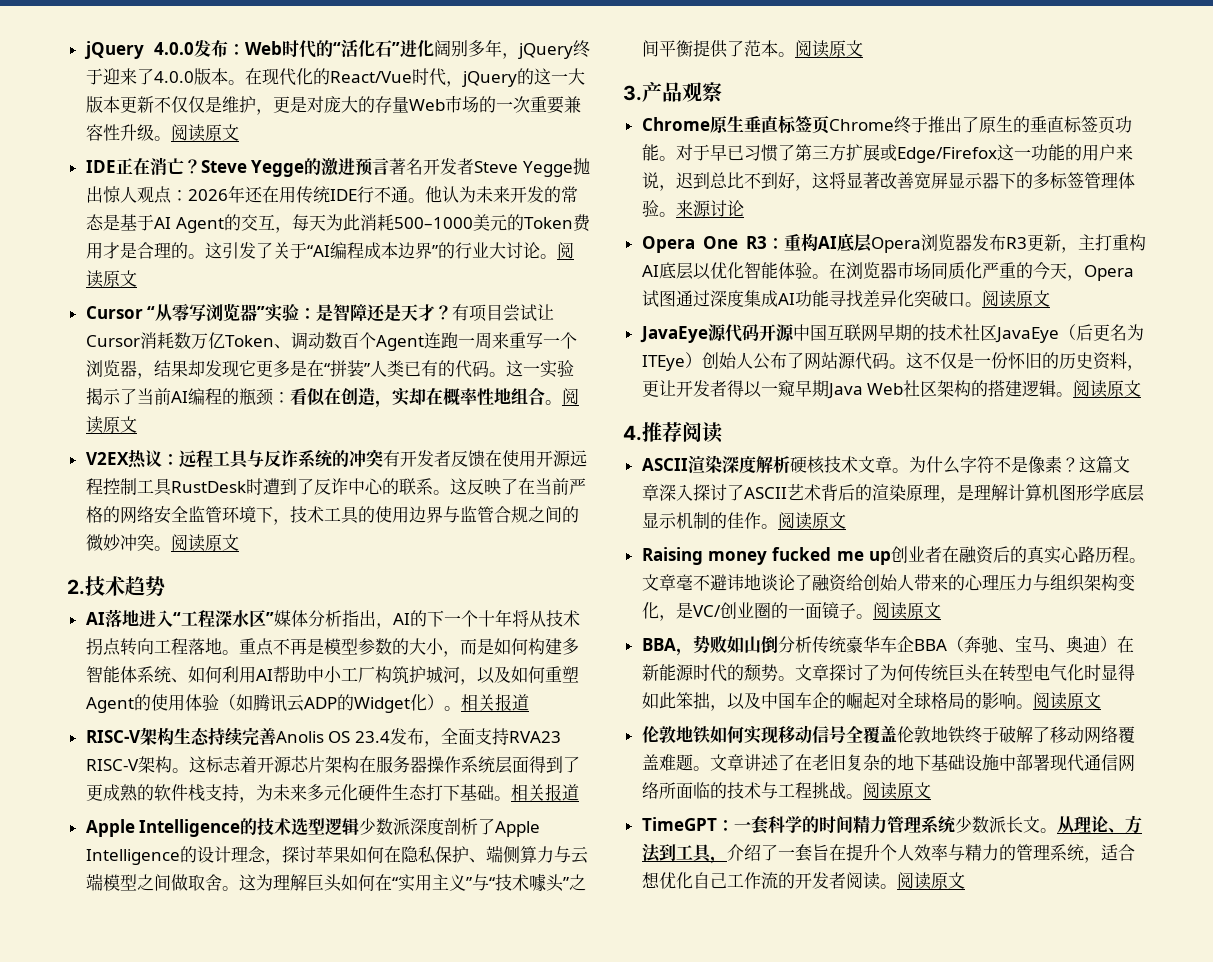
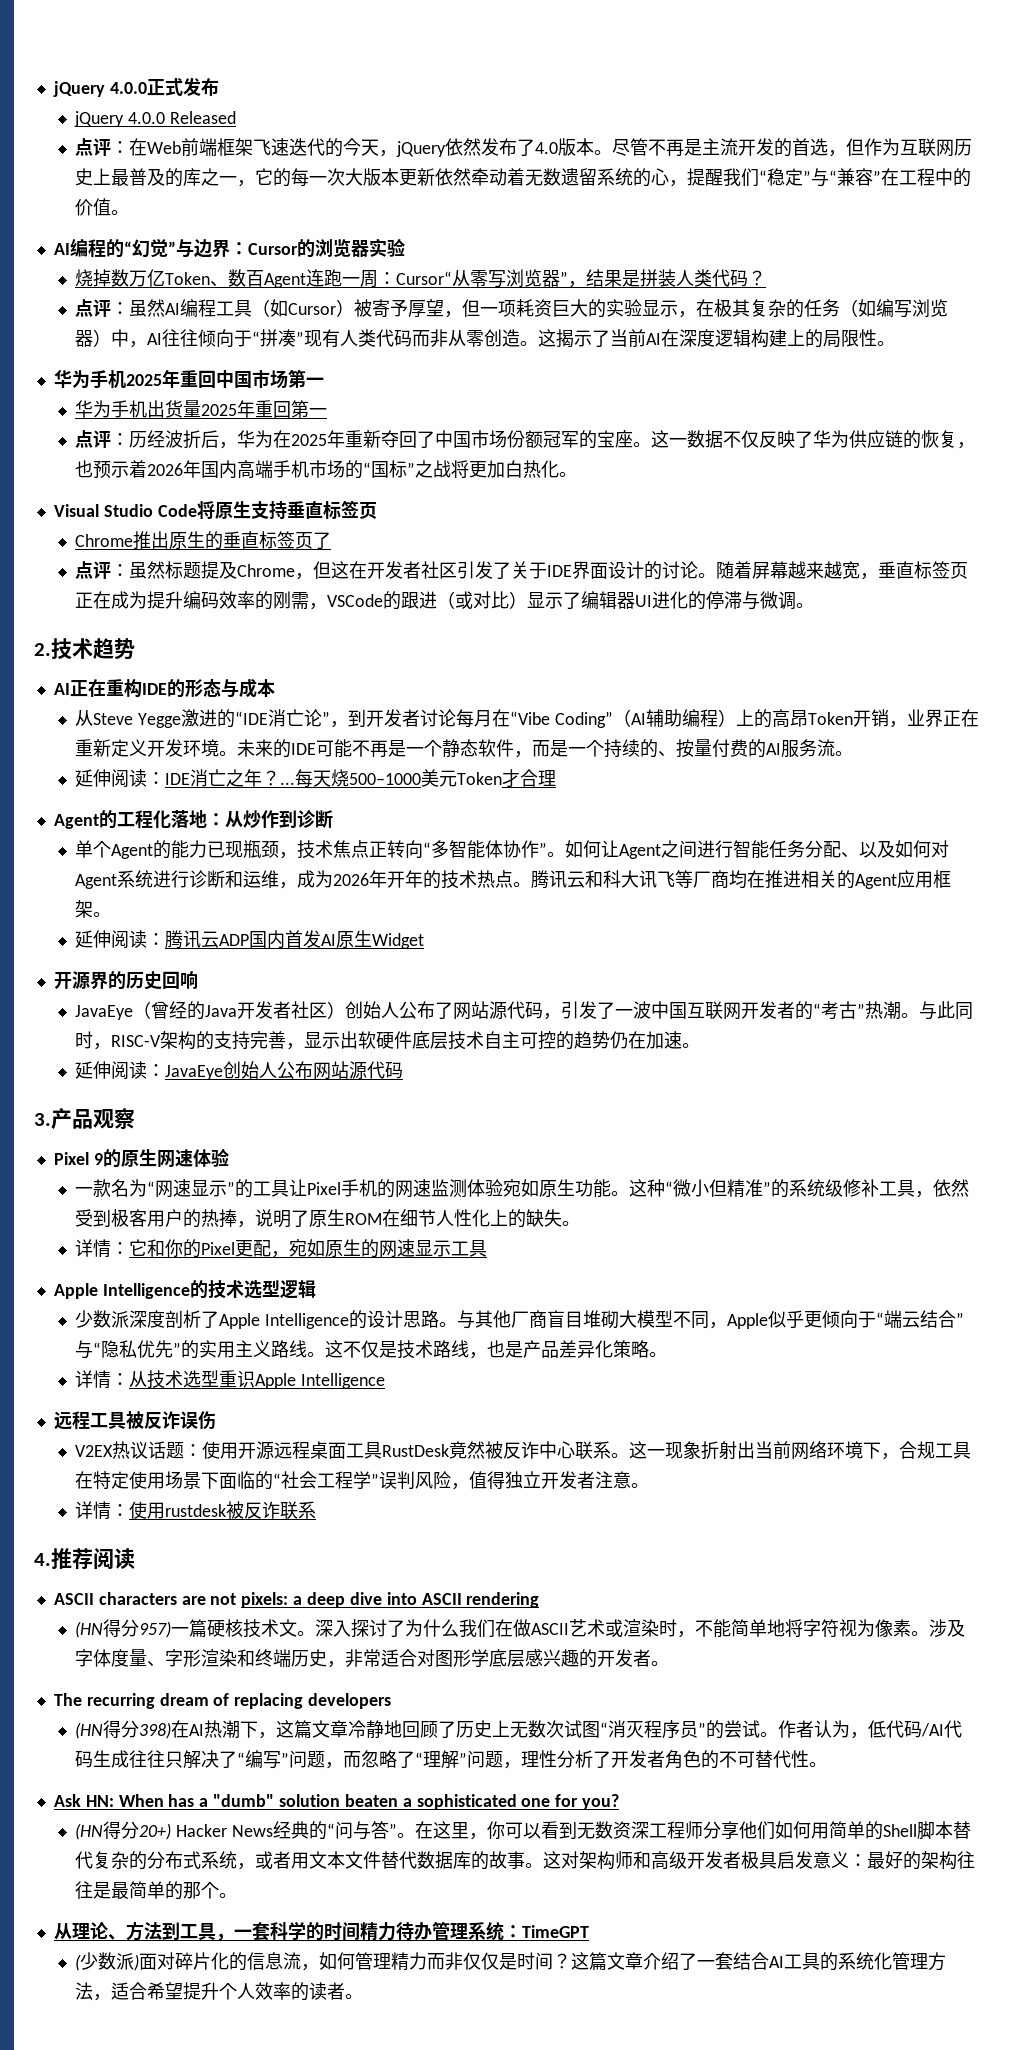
- jQuery 4.0.0发布：Web时代的“活化石”进化阔别多年，jQuery终于迎来了4.0.0版本。在现代化的React/Vue时代，jQuery的这一大版本更新不仅仅是维护，更是对庞大的存量Web市场的一次重要兼容性升级。阅读原文
- IDE正在消亡？Steve Yegge的激进预言著名开发者Steve Yegge抛出惊人观点：2026年还在用传统IDE行不通。他认为未来开发的常态是基于AI Agent的交互，每天为此消耗500–1000美元的Token费用才是合理的。这引发了关于“AI编程成本边界”的行业大讨论。阅读原文
- Cursor “从零写浏览器”实验：是智障还是天才？有项目尝试让Cursor消耗数万亿Token、调动数百个Agent连跑一周来重写一个浏览器，结果却发现它更多是在“拼装”人类已有的代码。这一实验揭示了当前AI编程的瓶颈：看似在创造，实却在概率性地组合。阅读原文
- V2EX热议：远程工具与反诈系统的冲突有开发者反馈在使用开源远程控制工具RustDesk时遭到了反诈中心的联系。这反映了在当前严格的网络安全监管环境下，技术工具的使用边界与监管合规之间的微妙冲突。阅读原文
+ jQuery 4.0.0正式发布
+ jQuery 4.0.0 Released
+ 点评：在Web前端框架飞速迭代的今天，jQuery依然发布了4.0版本。尽管不再是主流开发的首选，但作为互联网历史上最普及的库之一，它的每一次大版本更新依然牵动着无数遗留系统的心，提醒我们“稳定”与“兼容”在工程中的价值。
+ AI编程的“幻觉”与边界：Cursor的浏览器实验
+ 烧掉数万亿Token、数百Agent连跑一周：Cursor“从零写浏览器”，结果是拼装人类代码？
+ 点评：虽然AI编程工具（如Cursor）被寄予厚望，但一项耗资巨大的实验显示，在极其复杂的任务（如编写浏览器）中，AI往往倾向于“拼凑”现有人类代码而非从零创造。这揭示了当前AI在深度逻辑构建上的局限性。
+ 华为手机2025年重回中国市场第一
+ 华为手机出货量2025年重回第一
+ 点评：历经波折后，华为在2025年重新夺回了中国市场份额冠军的宝座。这一数据不仅反映了华为供应链的恢复，也预示着2026年国内高端手机市场的“国标”之战将更加白热化。
+ Visual Studio Code将原生支持垂直标签页
+ Chrome推出原生的垂直标签页了
+ 点评：虽然标题提及Chrome，但这在开发者社区引发了关于IDE界面设计的讨论。随着屏幕越来越宽，垂直标签页正在成为提升编码效率的刚需，VSCode的跟进（或对比）显示了编辑器UI进化的停滞与微调。
  2.技术趋势
- AI落地进入“工程深水区”媒体分析指出，AI的下一个十年将从技术拐点转向工程落地。重点不再是模型参数的大小，而是如何构建多智能体系统、如何利用AI帮助中小工厂构筑护城河，以及如何重塑Agent的使用体验（如腾讯云ADP的Widget化）。相关报道
- RISC-V架构生态持续完善Anolis OS 23.4发布，全面支持RVA23 RISC-V架构。这标志着开源芯片架构在服务器操作系统层面得到了更成熟的软件栈支持，为未来多元化硬件生态打下基础。相关报道
+ AI正在重构IDE的形态与成本
+ 从Steve Yegge激进的“IDE消亡论”，到开发者讨论每月在“Vibe Coding”（AI辅助编程）上的高昂Token开销，业界正在重新定义开发环境。未来的IDE可能不再是一个静态软件，而是一个持续的、按量付费的AI服务流。
+ 延伸阅读：IDE消亡之年？...每天烧500–1000美元Token才合理
+ Agent的工程化落地：从炒作到诊断
+ 单个Agent的能力已现瓶颈，技术焦点正转向“多智能体协作”。如何让Agent之间进行智能任务分配、以及如何对Agent系统进行诊断和运维，成为2026年开年的技术热点。腾讯云和科大讯飞等厂商均在推进相关的Agent应用框架。
+ 延伸阅读：腾讯云ADP国内首发AI原生Widget
+ 开源界的历史回响
+ JavaEye（曾经的Java开发者社区）创始人公布了网站源代码，引发了一波中国互联网开发者的“考古”热潮。与此同时，RISC-V架构的支持完善，显示出软硬件底层技术自主可控的趋势仍在加速。
+ 延伸阅读：JavaEye创始人公布网站源代码
+ 3.产品观察
+ Pixel 9的原生网速体验
+ 一款名为“网速显示”的工具让Pixel手机的网速监测体验宛如原生功能。这种“微小但精准”的系统级修补工具，依然受到极客用户的热捧，说明了原生ROM在细节人性化上的缺失。
+ 详情：它和你的Pixel更配，宛如原生的网速显示工具
- Apple Intelligence的技术选型逻辑少数派深度剖析了Apple Intelligence的设计理念，探讨苹果如何在隐私保护、端侧算力与云端模型之间做取舍。这为理解巨头如何在“实用主义”与“技术噱头”之间平衡提供了范本。阅读原文
- 3.产品观察
- Chrome原生垂直标签页Chrome终于推出了原生的垂直标签页功能。对于早已习惯了第三方扩展或Edge/Firefox这一功能的用户来说，迟到总比不到好，这将显著改善宽屏显示器下的多标签管理体验。来源讨论
- Opera One R3：重构AI底层Opera浏览器发布R3更新，主打重构AI底层以优化智能体验。在浏览器市场同质化严重的今天，Opera试图通过深度集成AI功能寻找差异化突破口。阅读原文
- JavaEye源代码开源中国互联网早期的技术社区JavaEye（后更名为ITEye）创始人公布了网站源代码。这不仅是一份怀旧的历史资料，更让开发者得以一窥早期Java Web社区架构的搭建逻辑。阅读原文
+ Apple Intelligence的技术选型逻辑
+ 少数派深度剖析了Apple Intelligence的设计思路。与其他厂商盲目堆砌大模型不同，Apple似乎更倾向于“端云结合”与“隐私优先”的实用主义路线。这不仅是技术路线，也是产品差异化策略。
+ 详情：从技术选型重识Apple Intelligence
+ 远程工具被反诈误伤
+ V2EX热议话题：使用开源远程桌面工具RustDesk竟然被反诈中心联系。这一现象折射出当前网络环境下，合规工具在特定使用场景下面临的“社会工程学”误判风险，值得独立开发者注意。
+ 详情：使用rustdesk被反诈联系
  4.推荐阅读
- ASCII渲染深度解析硬核技术文章。为什么字符不是像素？这篇文章深入探讨了ASCII艺术背后的渲染原理，是理解计算机图形学底层显示机制的佳作。阅读原文
- Raising money fucked me up创业者在融资后的真实心路历程。文章毫不避讳地谈论了融资给创始人带来的心理压力与组织架构变化，是VC/创业圈的一面镜子。阅读原文
- BBA，势败如山倒分析传统豪华车企BBA（奔驰、宝马、奥迪）在新能源时代的颓势。文章探讨了为何传统巨头在转型电气化时显得如此笨拙，以及中国车企的崛起对全球格局的影响。阅读原文
- 伦敦地铁如何实现移动信号全覆盖伦敦地铁终于破解了移动网络覆盖难题。文章讲述了在老旧复杂的地下基础设施中部署现代通信网络所面临的技术与工程挑战。阅读原文
- TimeGPT：一套科学的时间精力管理系统少数派长文。从理论、方法到工具，介绍了一套旨在提升个人效率与精力的管理系统，适合想优化自己工作流的开发者阅读。阅读原文
+ ASCII characters are not pixels: a deep dive into ASCII rendering
+ (HN得分957)一篇硬核技术文。深入探讨了为什么我们在做ASCII艺术或渲染时，不能简单地将字符视为像素。涉及字体度量、字形渲染和终端历史，非常适合对图形学底层感兴趣的开发者。
+ The recurring dream of replacing developers
+ (HN得分398)在AI热潮下，这篇文章冷静地回顾了历史上无数次试图“消灭程序员”的尝试。作者认为，低代码/AI代码生成往往只解决了“编写”问题，而忽略了“理解”问题，理性分析了开发者角色的不可替代性。
+ Ask HN: When has a "dumb" solution beaten a sophisticated one for you?
+ (HN得分20+) Hacker News经典的“问与答”。在这里，你可以看到无数资深工程师分享他们如何用简单的Shell脚本替代复杂的分布式系统，或者用文本文件替代数据库的故事。这对架构师和高级开发者极具启发意义：最好的架构往往是最简单的那个。
+ 从理论、方法到工具，一套科学的时间精力待办管理系统：TimeGPT
+ (少数派)面对碎片化的信息流，如何管理精力而非仅仅是时间？这篇文章介绍了一套结合AI工具的系统化管理方法，适合希望提升个人效率的读者。

